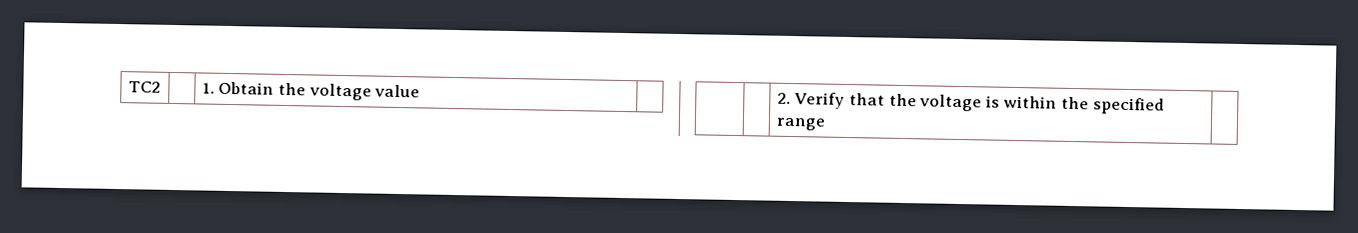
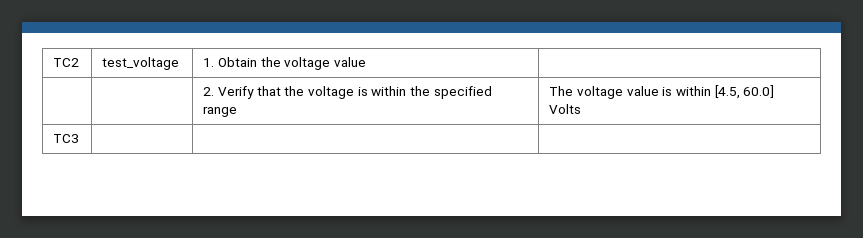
- TC2 | | 1. Obtain the voltage value |
+ TC2 | test_voltage | 1. Obtain the voltage value |
- | | 2. Verify that the voltage is within the specified range |
+ | | 2. Verify that the voltage is within the specified range | The voltage value is within [4.5, 60.0] Volts
+ TC3 | | |

